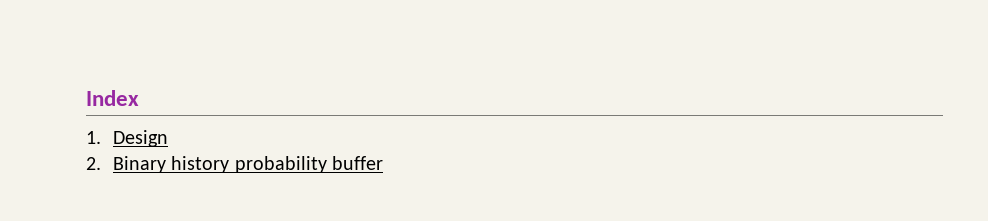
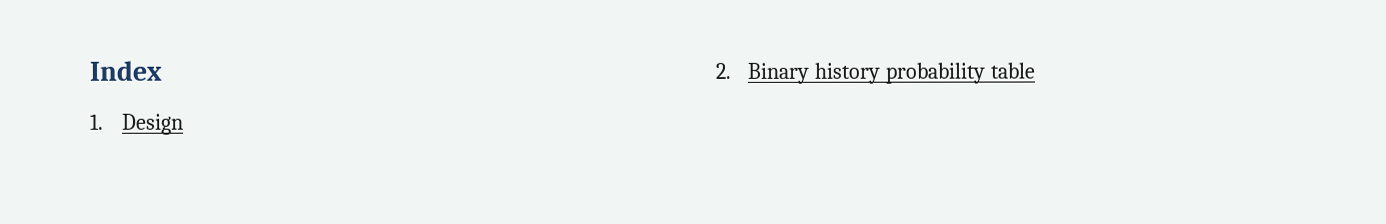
- 2. Binary history probability buffer
+ 2. Binary history probability table

